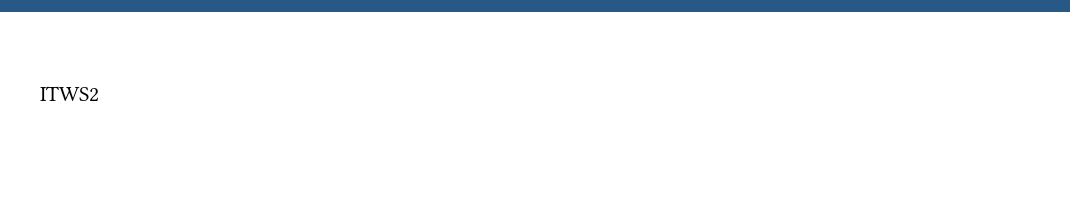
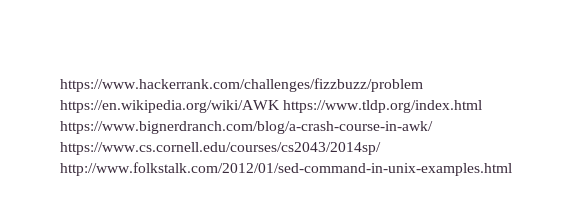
- ITWS2
+ https://www.hackerrank.com/challenges/fizzbuzz/problem https://en.wikipedia.org/wiki/AWK https://www.tldp.org/index.html https://www.bignerdranch.com/blog/a-crash-course-in-awk/ https://www.cs.cornell.edu/courses/cs2043/2014sp/ http://www.folkstalk.com/2012/01/sed-command-in-unix-examples.html

